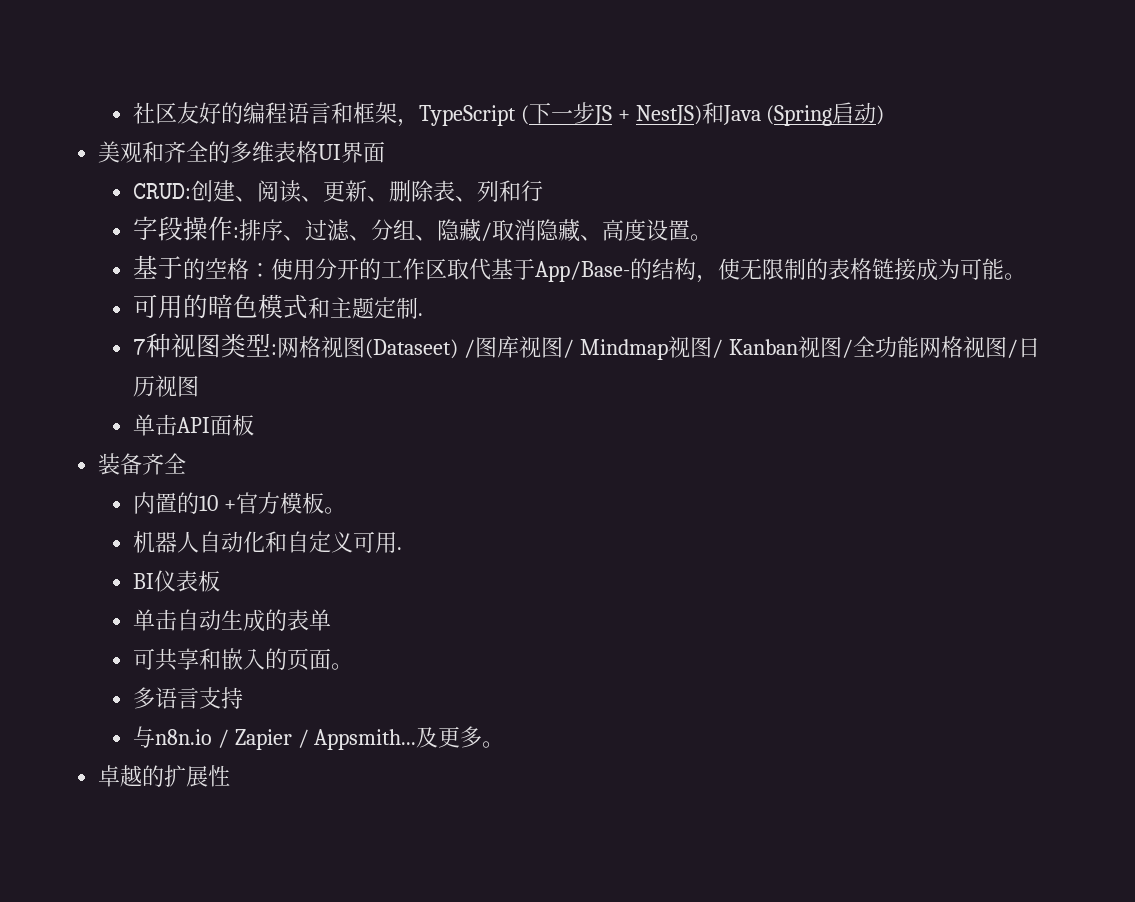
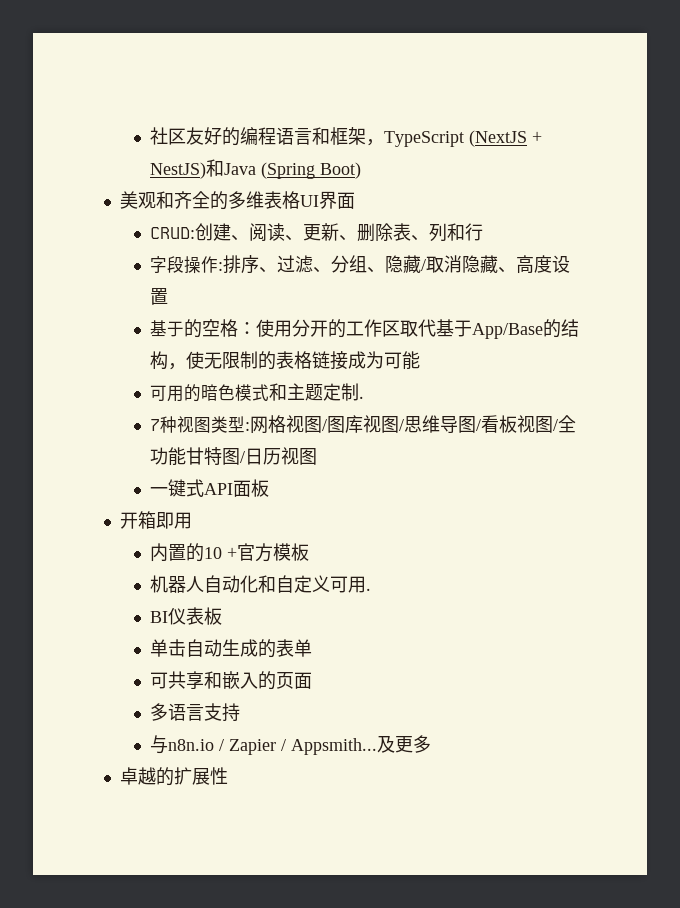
- 社区友好的编程语言和框架，TypeScript (下一步JS + NestJS)和Java (Spring启动)
+ 社区友好的编程语言和框架，TypeScript (NextJS + NestJS)和Java (Spring Boot)
- 字段操作:排序、过滤、分组、隐藏/取消隐藏、高度设置。
+ 字段操作:排序、过滤、分组、隐藏/取消隐藏、高度设置
- 基于的空格：使用分开的工作区取代基于App/Base-的结构，使无限制的表格链接成为可能。
+ 基于的空格：使用分开的工作区取代基于App/Base的结构，使无限制的表格链接成为可能
- 7种视图类型:网格视图(Dataseet) /图库视图/ Mindmap视图/ Kanban视图/全功能网格视图/日历视图
+ 7种视图类型:网格视图/图库视图/思维导图/看板视图/全功能甘特图/日历视图
- 单击API面板
+ 一键式API面板
- 装备齐全
+ 开箱即用
- 内置的10 +官方模板。
+ 内置的10 +官方模板
- 可共享和嵌入的页面。
+ 可共享和嵌入的页面
- 及更多。
+ 及更多

